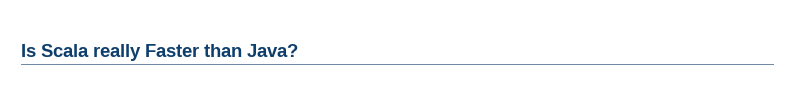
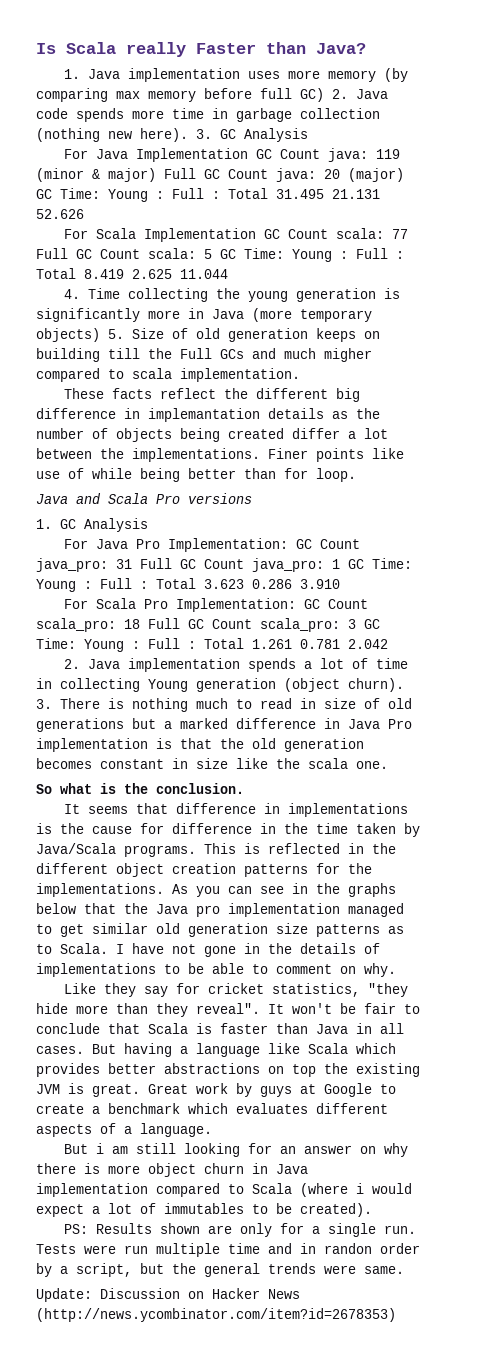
+ 1. Java implementation uses more memory (by comparing max memory before full GC) 2. Java code spends more time in garbage collection (nothing new here). 3. GC Analysis
+ For Java Implementation GC Count java: 119 (minor & major) Full GC Count java: 20 (major) GC Time: Young : Full : Total 31.495 21.131 52.626
+ For Scala Implementation GC Count scala: 77 Full GC Count scala: 5 GC Time: Young : Full : Total 8.419 2.625 11.044
+ 4. Time collecting the young generation is significantly more in Java (more temporary objects) 5. Size of old generation keeps on building till the Full GCs and much migher compared to scala implementation.
+ These facts reflect the different big difference in implemantation details as the number of objects being created differ a lot between the implementations. Finer points like use of while being better than for loop.
+ Java and Scala Pro versions
+ 1. GC Analysis
+ For Java Pro Implementation: GC Count java_pro: 31 Full GC Count java_pro: 1 GC Time: Young : Full : Total 3.623 0.286 3.910
+ For Scala Pro Implementation: GC Count scala_pro: 18 Full GC Count scala_pro: 3 GC Time: Young : Full : Total 1.261 0.781 2.042
+ 2. Java implementation spends a lot of time in collecting Young generation (object churn). 3. There is nothing much to read in size of old generations but a marked difference in Java Pro implementation is that the old generation becomes constant in size like the scala one.
+ So what is the conclusion.
+ It seems that difference in implementations is the cause for difference in the time taken by Java/Scala programs. This is reflected in the different object creation patterns for the implementations. As you can see in the graphs below that the Java pro implementation managed to get similar old generation size patterns as to Scala. I have not gone in the details of implementations to be able to comment on why.
+ Like they say for cricket statistics, "they hide more than they reveal". It won't be fair to conclude that Scala is faster than Java in all cases. But having a language like Scala which provides better abstractions on top the existing JVM is great. Great work by guys at Google to create a benchmark which evaluates different aspects of a language.
+ But i am still looking for an answer on why there is more object churn in Java implementation compared to Scala (where i would expect a lot of immutables to be created).
+ PS: Results shown are only for a single run. Tests were run multiple time and in randon order by a script, but the general trends were same.
+ Update: Discussion on Hacker News (http://news.ycombinator.com/item?id=2678353)

